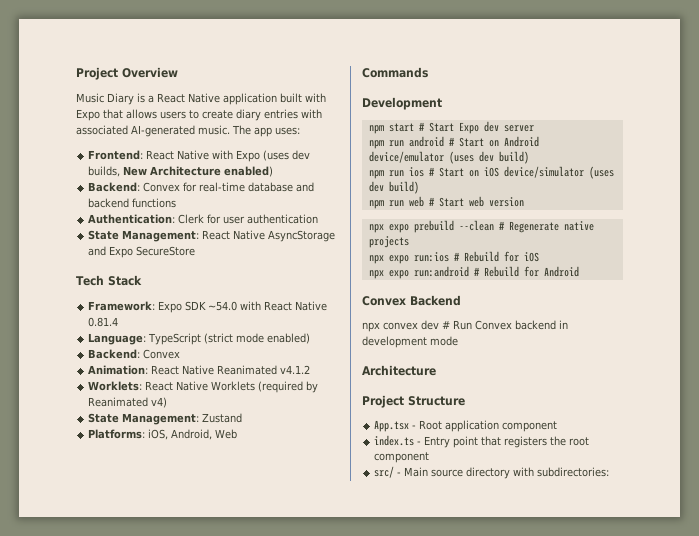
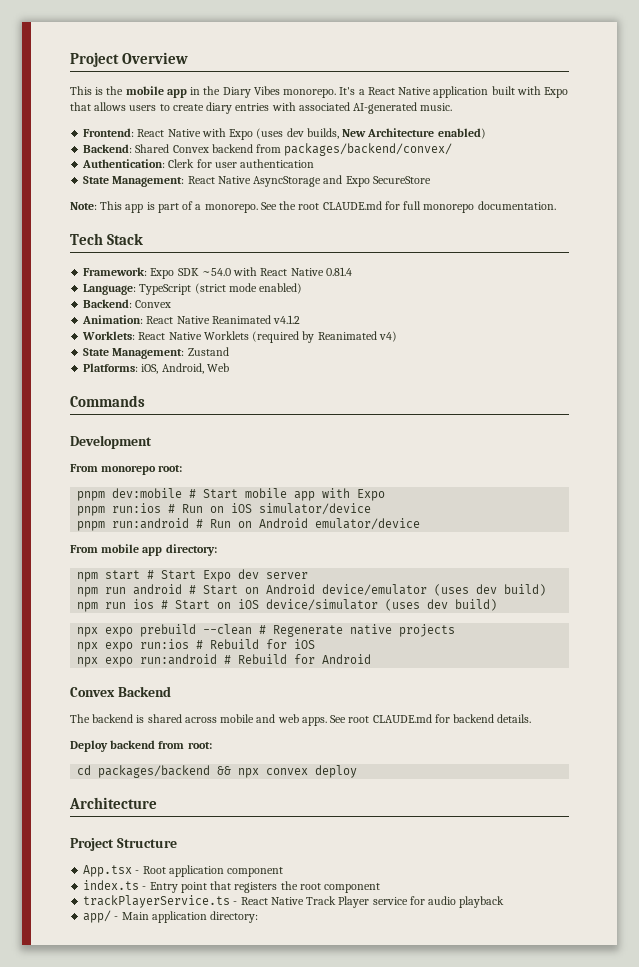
- Music Diary is a React Native application built with Expo that allows users to create diary entries with associated AI-generated music. The app uses:
+ This is the mobile app in the Diary Vibes monorepo. It's a React Native application built with Expo that allows users to create diary entries with associated AI-generated music.
- Backend: Convex for real-time database and backend functions
+ Backend: Shared Convex backend from packages/backend/convex/
+ Note: This app is part of a monorepo. See the root CLAUDE.md for full monorepo documentation.
+ From monorepo root:
+ pnpm dev:mobile # Start mobile app with Expo
+ pnpm run:ios # Run on iOS simulator/device
+ pnpm run:android # Run on Android emulator/device
+ From mobile app directory:
- npm run web # Start web version
- npx convex dev # Run Convex backend in development mode
+ The backend is shared across mobile and web apps. See root CLAUDE.md for backend details.
+ Deploy backend from root:
+ cd packages/backend && npx convex deploy
- src/ - Main source directory with subdirectories:
+ trackPlayerService.ts - React Native Track Player service for audio playback
+ app/ - Main application directory:

